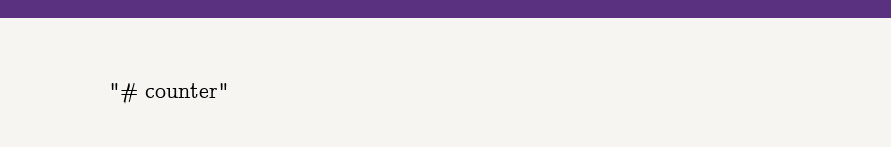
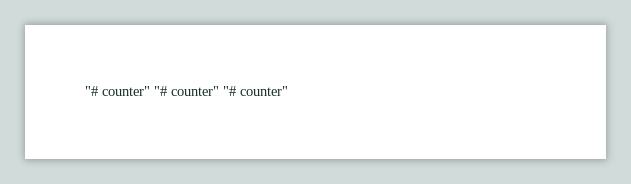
- "# counter"
+ "# counter" "# counter" "# counter"

